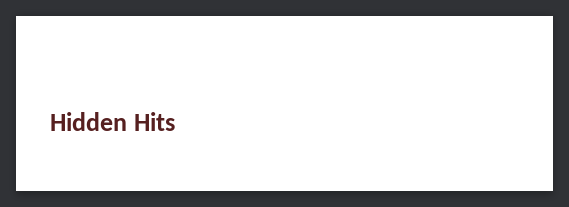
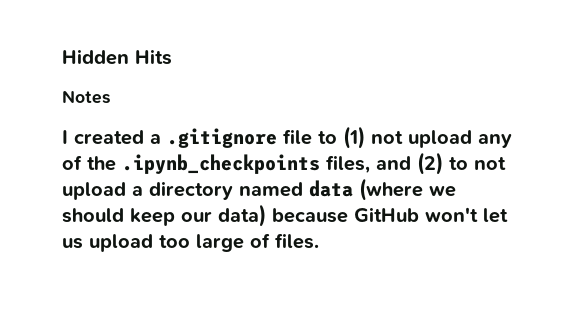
+ Notes
+ I created a .gitignore file to (1) not upload any of the .ipynb_checkpoints files, and (2) to not upload a directory named data (where we should keep our data) because GitHub won't let us upload too large of files.

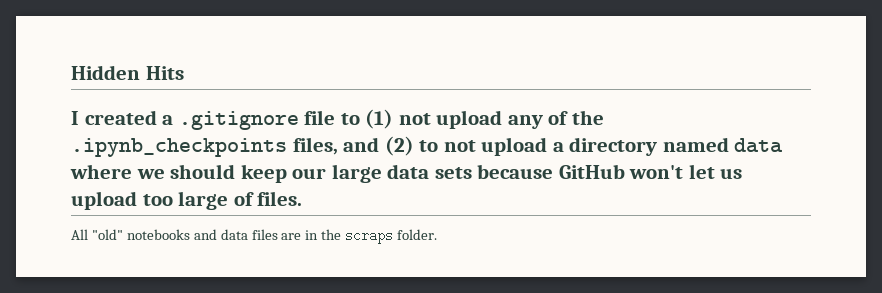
- Notes
- I created a .gitignore file to (1) not upload any of the .ipynb_checkpoints files, and (2) to not upload a directory named data (where we should keep our data) because GitHub won't let us upload too large of files.
+ I created a .gitignore file to (1) not upload any of the .ipynb_checkpoints files, and (2) to not upload a directory named data where we should keep our large data sets because GitHub won't let us upload too large of files.
+ All "old" notebooks and data files are in the scraps folder.

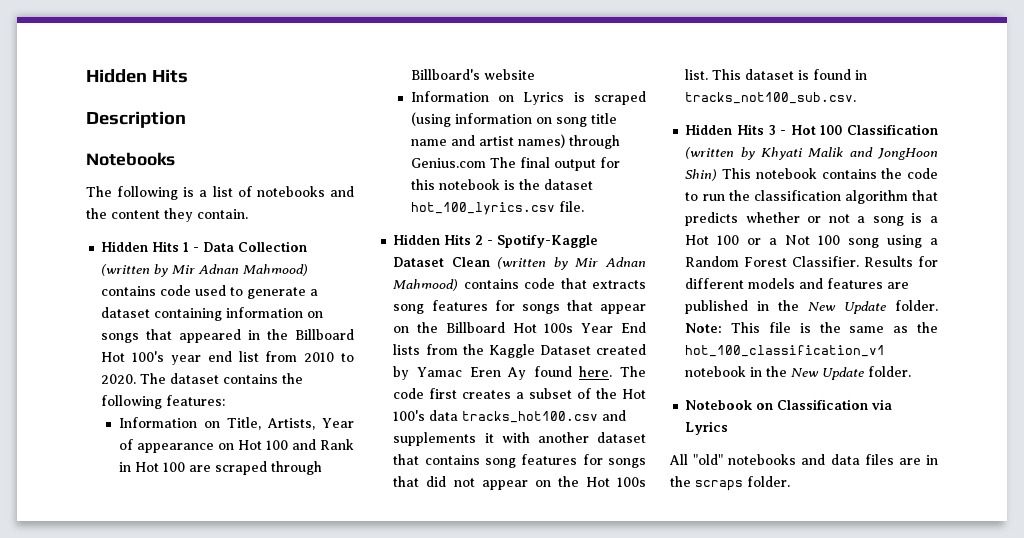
- I created a .gitignore file to (1) not upload any of the .ipynb_checkpoints files, and (2) to not upload a directory named data where we should keep our large data sets because GitHub won't let us upload too large of files.
+ Description
+ Notebooks
+ The following is a list of notebooks and the content they contain.
+ Hidden Hits 1 - Data Collection (written by Mir Adnan Mahmood) contains code used to generate a dataset containing information on songs that appeared in the Billboard Hot 100's year end list from 2010 to 2020. The dataset contains the following features:
+ Information on Title, Artists, Year of appearance on Hot 100 and Rank in Hot 100 are scraped through Billboard's website
+ Information on Lyrics is scraped (using information on song title name and artist names) through Genius.com The final output for this notebook is the dataset hot_100_lyrics.csv file.
+ Hidden Hits 2 - Spotify-Kaggle Dataset Clean (written by Mir Adnan Mahmood) contains code that extracts song features for songs that appear on the Billboard Hot 100s Year End lists from the Kaggle Dataset created by Yamac Eren Ay found here. The code first creates a subset of the Hot 100's data tracks_hot100.csv and supplements it with another dataset that contains song features for songs that did not appear on the Hot 100s list. This dataset is found in tracks_not100_sub.csv.
+ Hidden Hits 3 - Hot 100 Classification (written by Khyati Malik and JongHoon Shin) This notebook contains the code to run the classification algorithm that predicts whether or not a song is a Hot 100 or a Not 100 song using a Random Forest Classifier. Results for different models and features are published in the New Update folder. Note: This file is the same as the hot_100_classification_v1 notebook in the New Update folder.
+ Notebook on Classification via Lyrics

